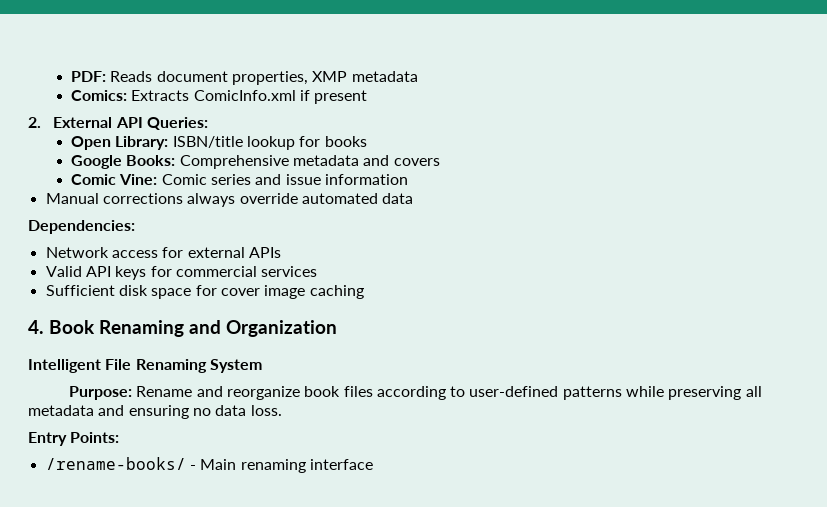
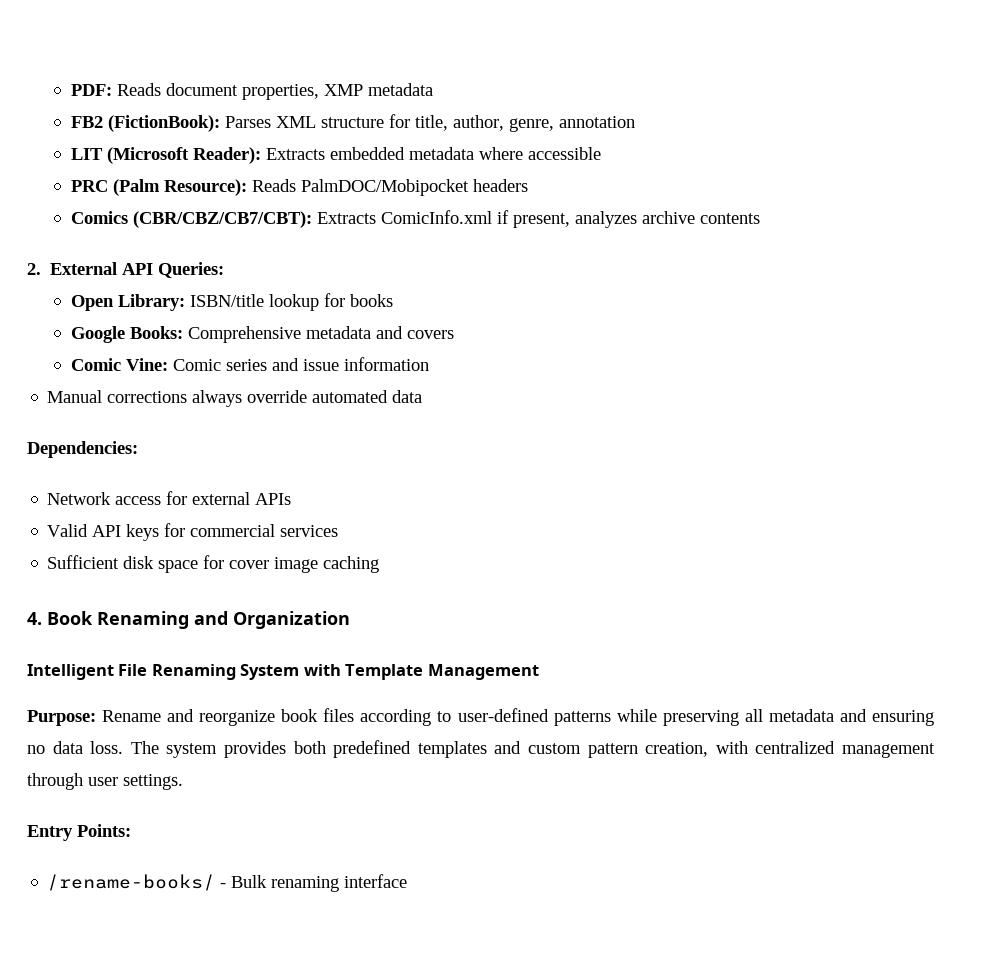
- Comics: Extracts ComicInfo.xml if present
+ FB2 (FictionBook): Parses XML structure for title, author, genre, annotation
+ LIT (Microsoft Reader): Extracts embedded metadata where accessible
+ PRC (Palm Resource): Reads PalmDOC/Mobipocket headers
+ Comics (CBR/CBZ/CB7/CBT): Extracts ComicInfo.xml if present, analyzes archive contents
- Intelligent File Renaming System
+ Intelligent File Renaming System with Template Management
+ The system provides both predefined templates and custom pattern creation, with centralized management through user settings.
- /rename-books/ - Main renaming interface
+ /rename-books/ - Bulk renaming interface

